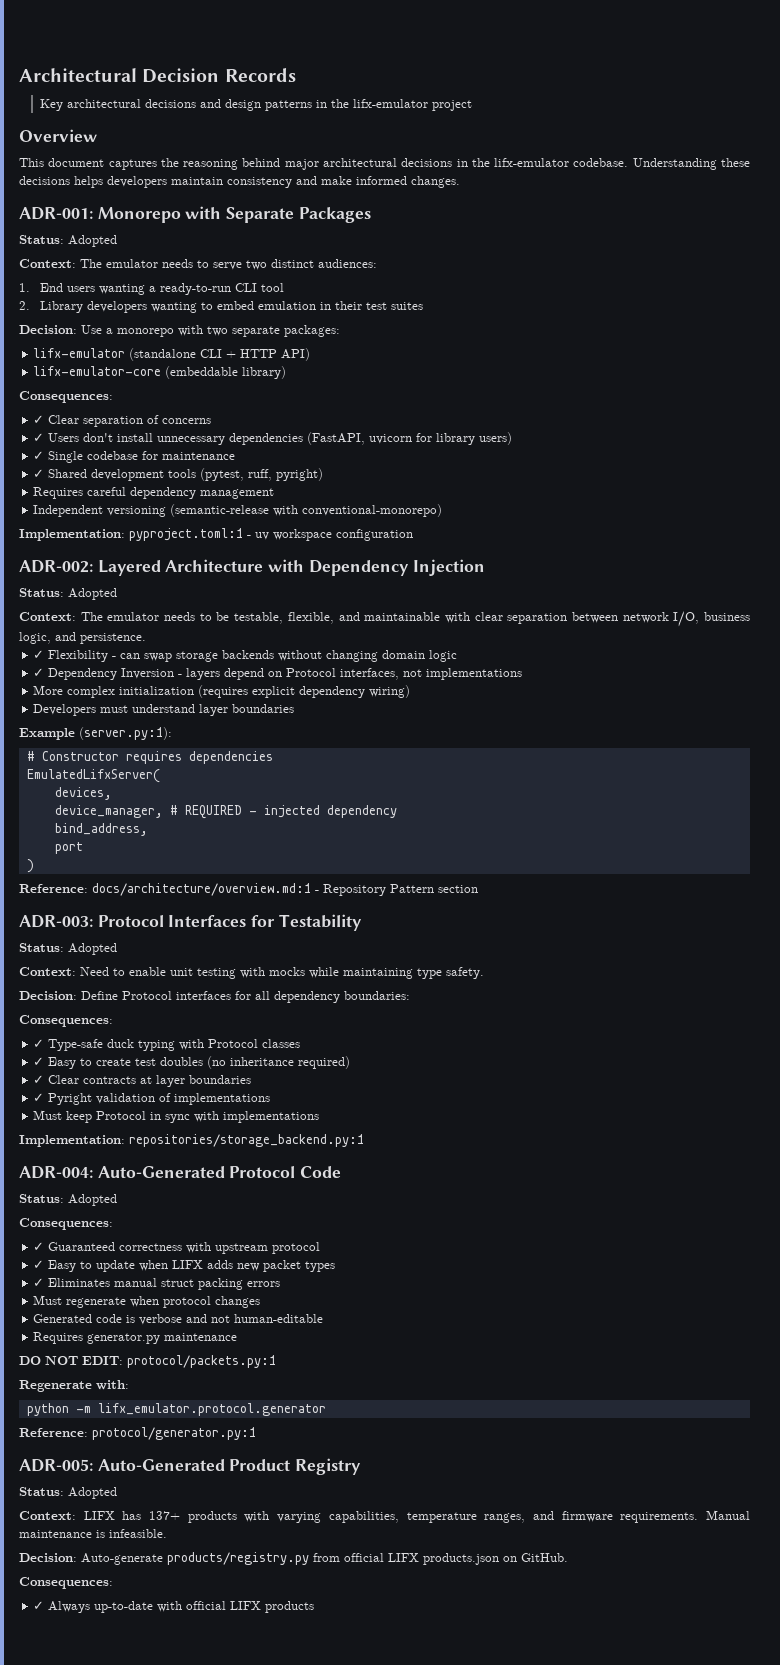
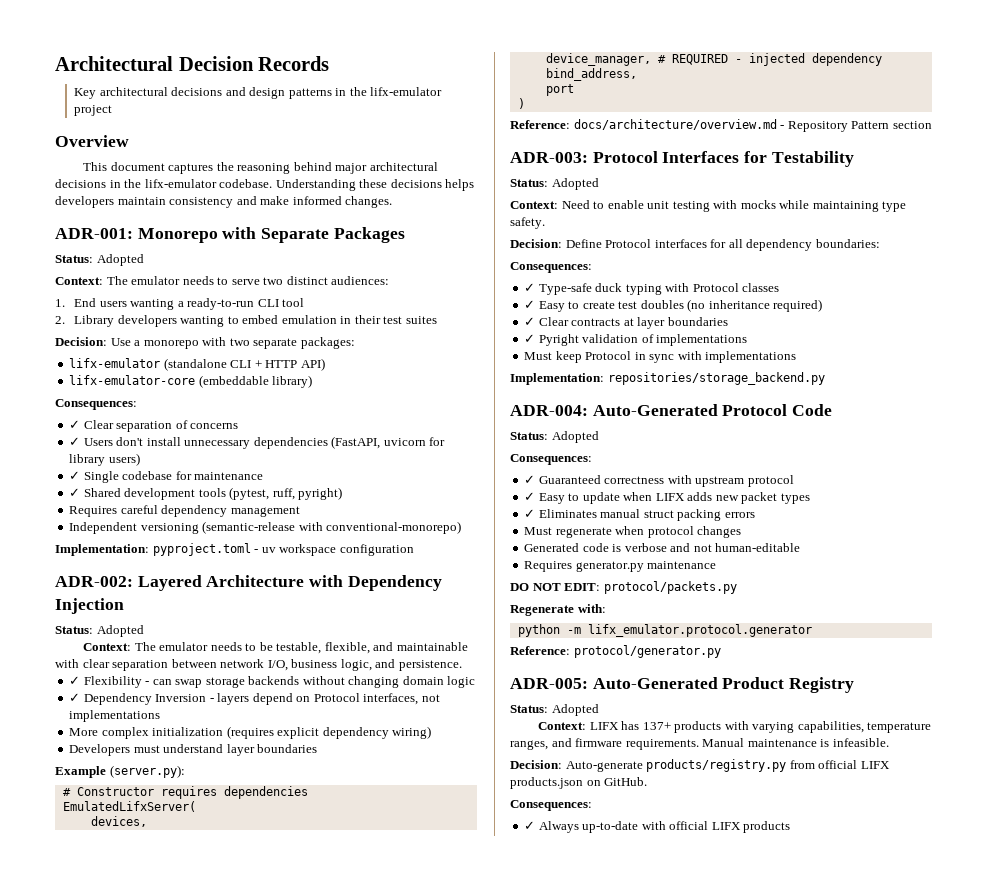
- Implementation: pyproject.toml:1 - uv workspace configuration
+ Implementation: pyproject.toml - uv workspace configuration
- Example (server.py:1):
+ Example (server.py):
- Reference: docs/architecture/overview.md:1 - Repository Pattern section
+ Reference: docs/architecture/overview.md - Repository Pattern section
- Implementation: repositories/storage_backend.py:1
+ Implementation: repositories/storage_backend.py
- DO NOT EDIT: protocol/packets.py:1
+ DO NOT EDIT: protocol/packets.py
- Reference: protocol/generator.py:1
+ Reference: protocol/generator.py

